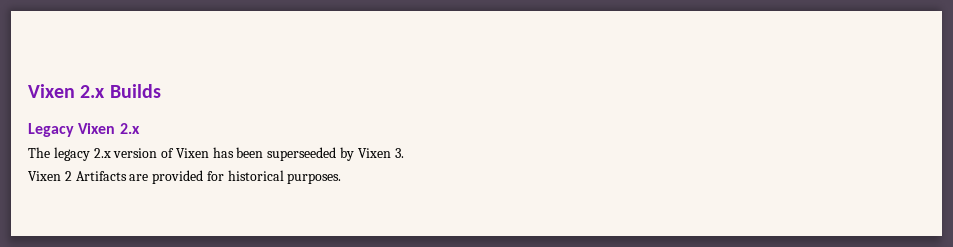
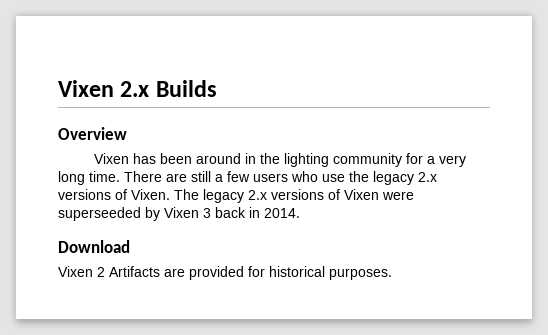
- Legacy Vixen 2.x
- The legacy 2.x version of Vixen has been superseeded by Vixen 3.
+ Overview
+ Vixen has been around in the lighting community for a very long time. There are still a few users who use the legacy 2.x versions of Vixen. The legacy 2.x versions of Vixen were superseeded by Vixen 3 back in 2014.
+ Download

